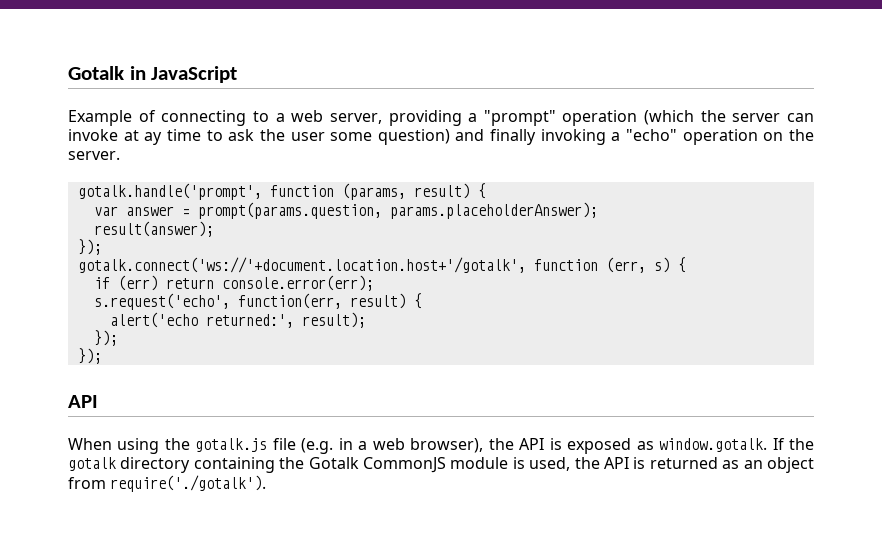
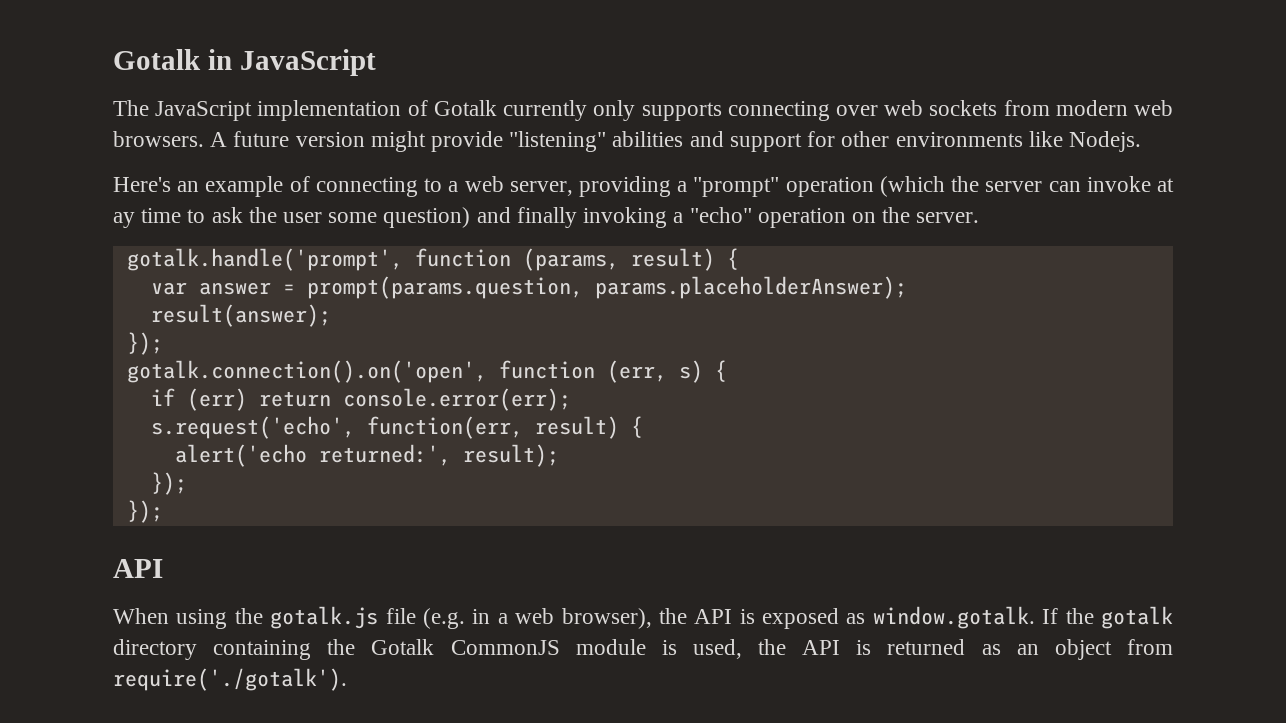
- Example of connecting to a web server, providing a "prompt" operation (which the server can invoke at ay time to ask the user some question) and finally invoking a "echo" operation on the server.
+ The JavaScript implementation of Gotalk currently only supports connecting over web sockets from modern web browsers. A future version might provide "listening" abilities and support for other environments like Nodejs.
+ Here's an example of connecting to a web server, providing a "prompt" operation (which the server can invoke at ay time to ask the user some question) and finally invoking a "echo" operation on the server.
- gotalk.connect('ws://'+document.location.host+'/gotalk', function (err, s) {
+ gotalk.connection().on('open', function (err, s) {

